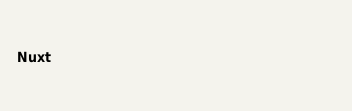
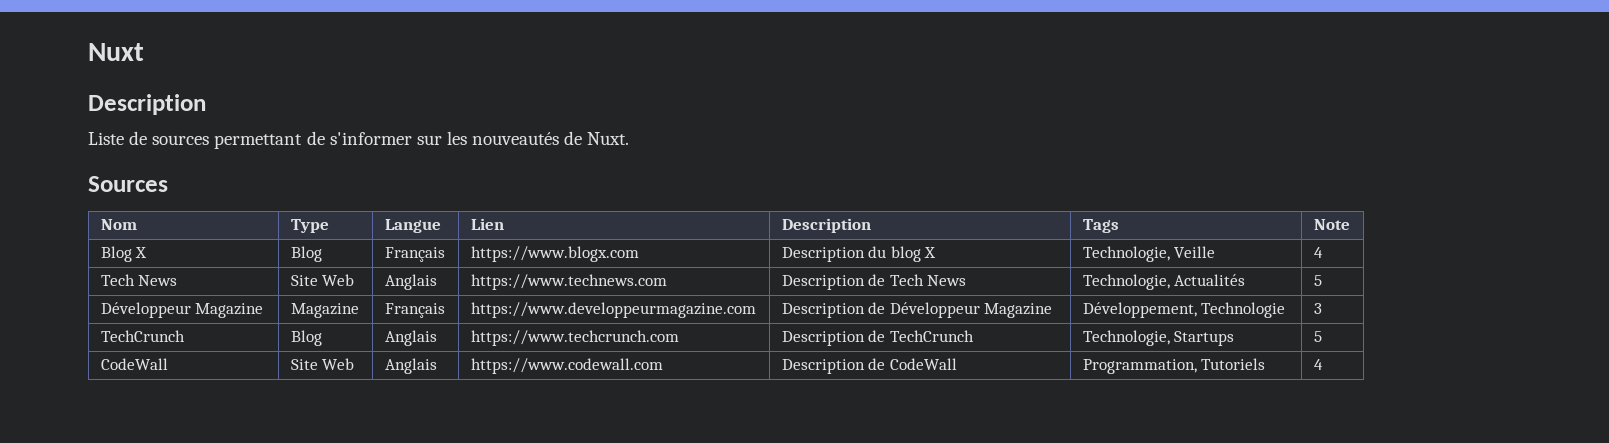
  Nuxt
+ Description
+ Liste de sources permettant de s'informer sur les nouveautés de Nuxt.
+ Sources
+ Nom | Type | Langue | Lien | Description | Tags | Note
+ Blog X | Blog | Français | https://www.blogx.com | Description du blog X | Technologie, Veille | 4
+ Tech News | Site Web | Anglais | https://www.technews.com | Description de Tech News | Technologie, Actualités | 5
+ Développeur Magazine | Magazine | Français | https://www.developpeurmagazine.com | Description de Développeur Magazine | Développement, Technologie | 3
+ TechCrunch | Blog | Anglais | https://www.techcrunch.com | Description de TechCrunch | Technologie, Startups | 5
+ CodeWall | Site Web | Anglais | https://www.codewall.com | Description de CodeWall | Programmation, Tutoriels | 4

